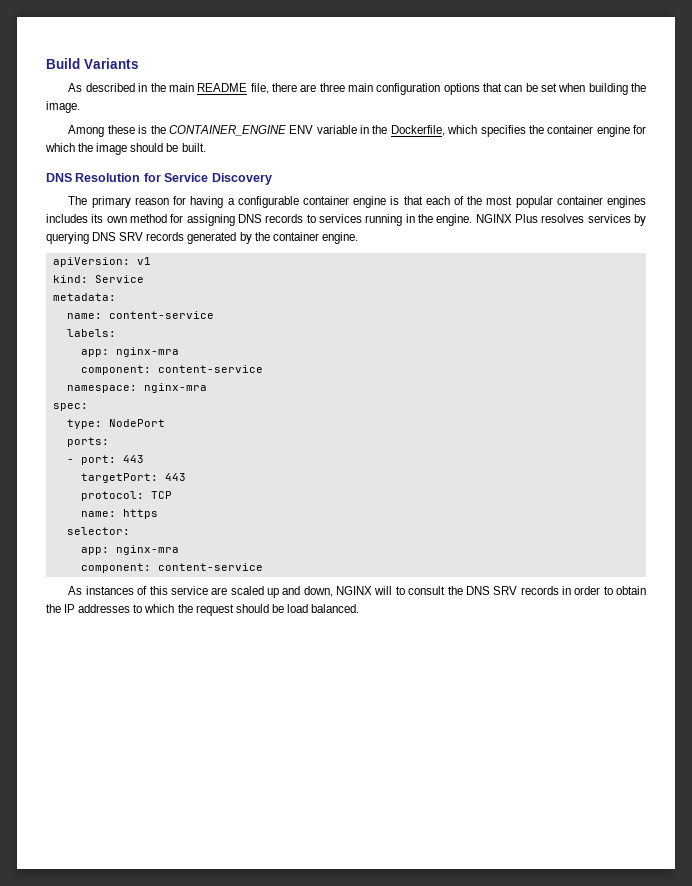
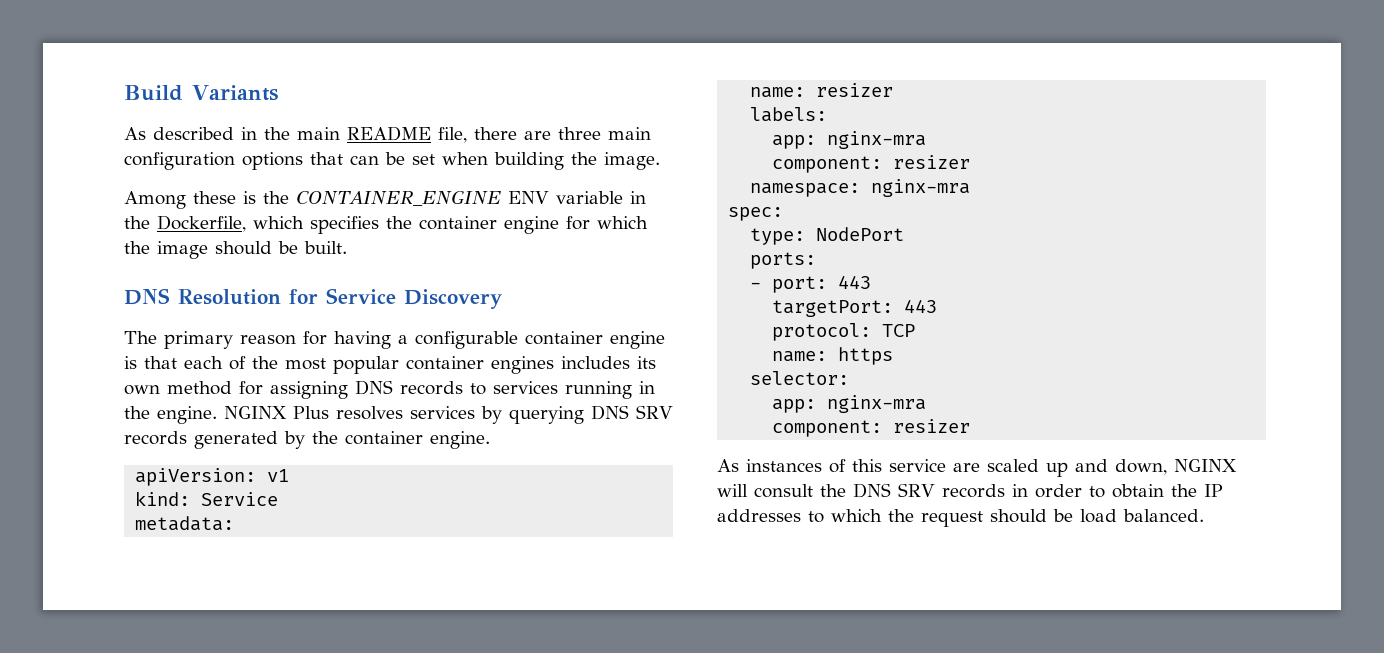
- name: content-service
+ name: resizer
  labels:
  app: nginx-mra
- component: content-service
+ component: resizer
  selector:
  app: nginx-mra
- component: content-service
+ component: resizer
- As instances of this service are scaled up and down, NGINX will to consult the DNS SRV records in order to obtain the IP addresses to which the request should be load balanced.
+ As instances of this service are scaled up and down, NGINX will consult the DNS SRV records in order to obtain the IP addresses to which the request should be load balanced.

